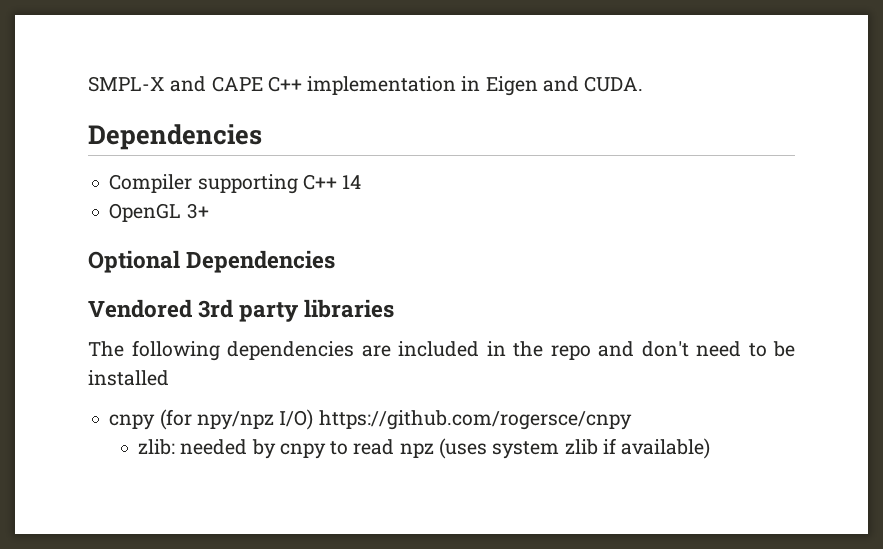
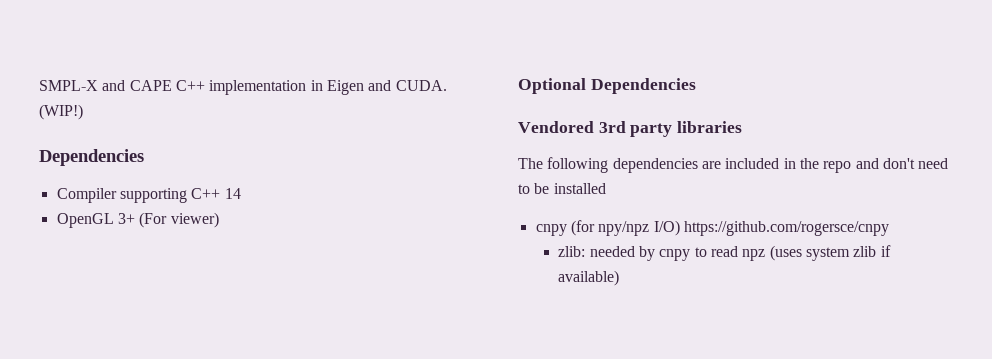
+ (WIP!)
- OpenGL 3+
+ OpenGL 3+ (For viewer)

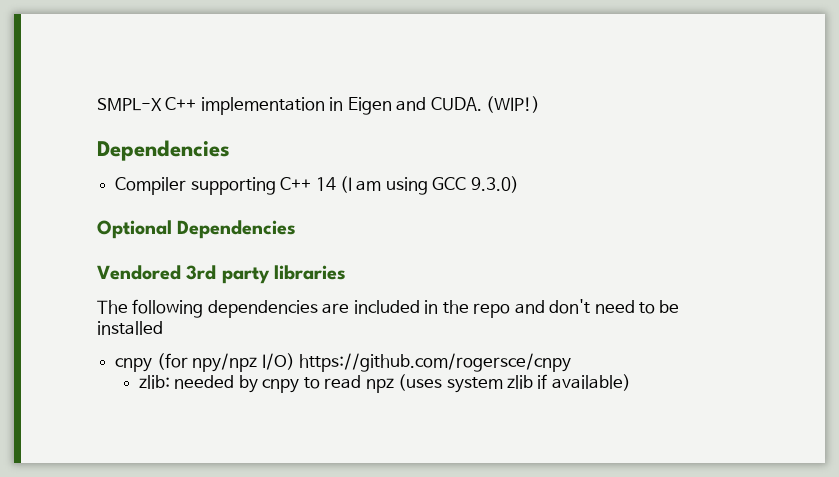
- SMPL-X and CAPE C++ implementation in Eigen and CUDA.
+ SMPL-X C++ implementation in Eigen and CUDA.
- Compiler supporting C++ 14
- OpenGL 3+ (For viewer)
+ Compiler supporting C++ 14 (I am using GCC 9.3.0)

